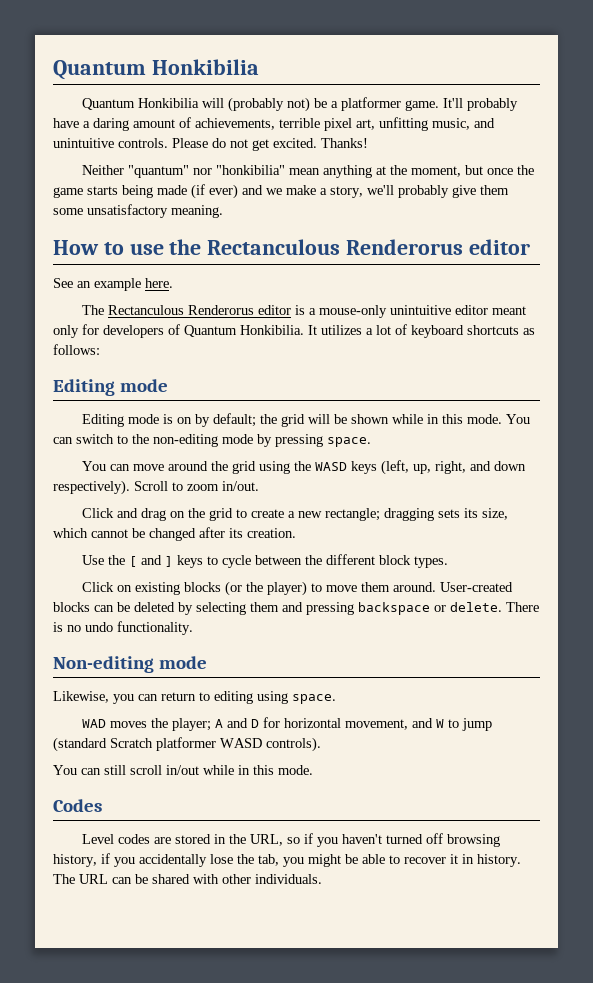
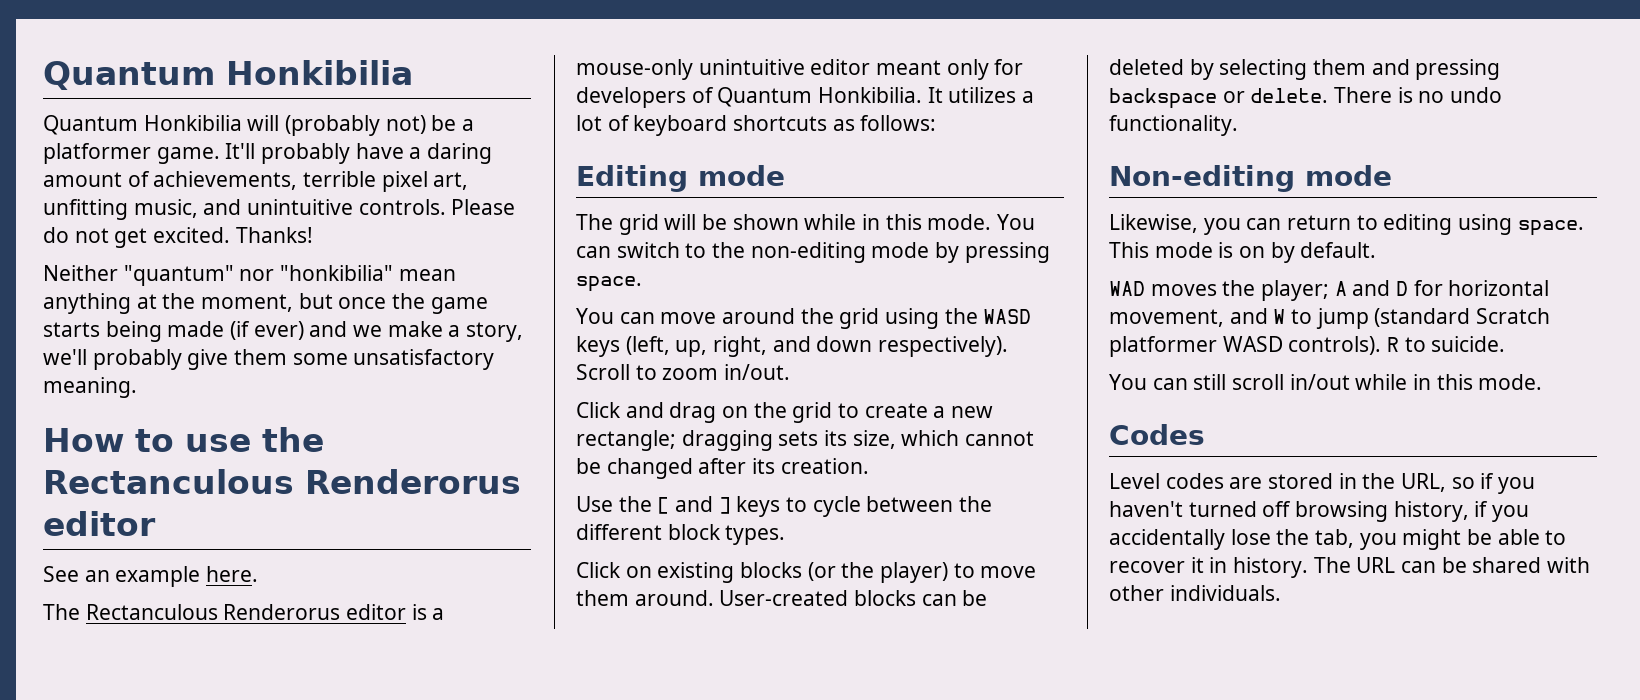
- Editing mode is on by default; the grid will be shown while in this mode.
+ The grid will be shown while in this mode.
+ This mode is on by default.
+ R to suicide.

